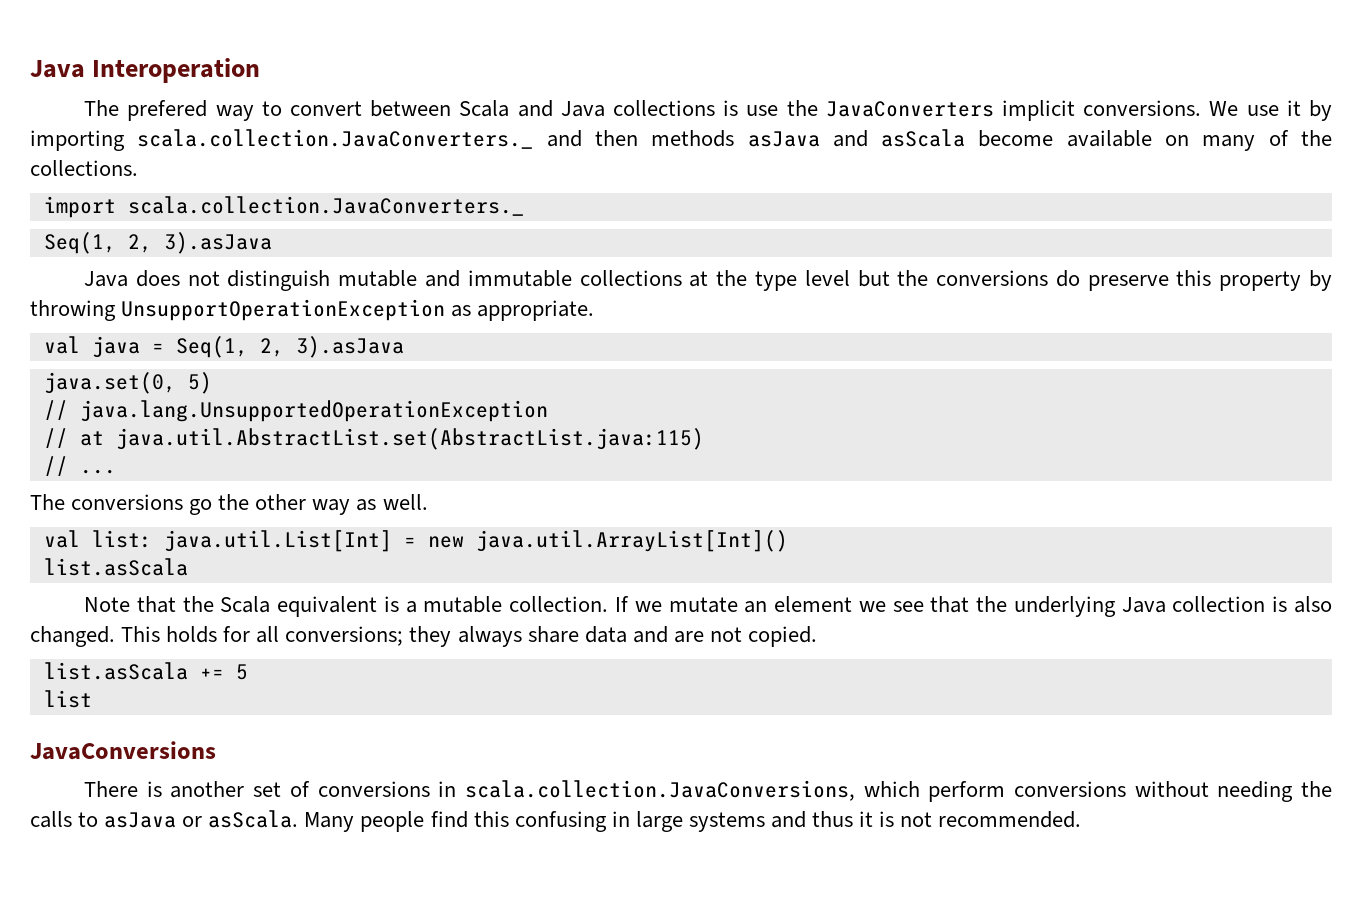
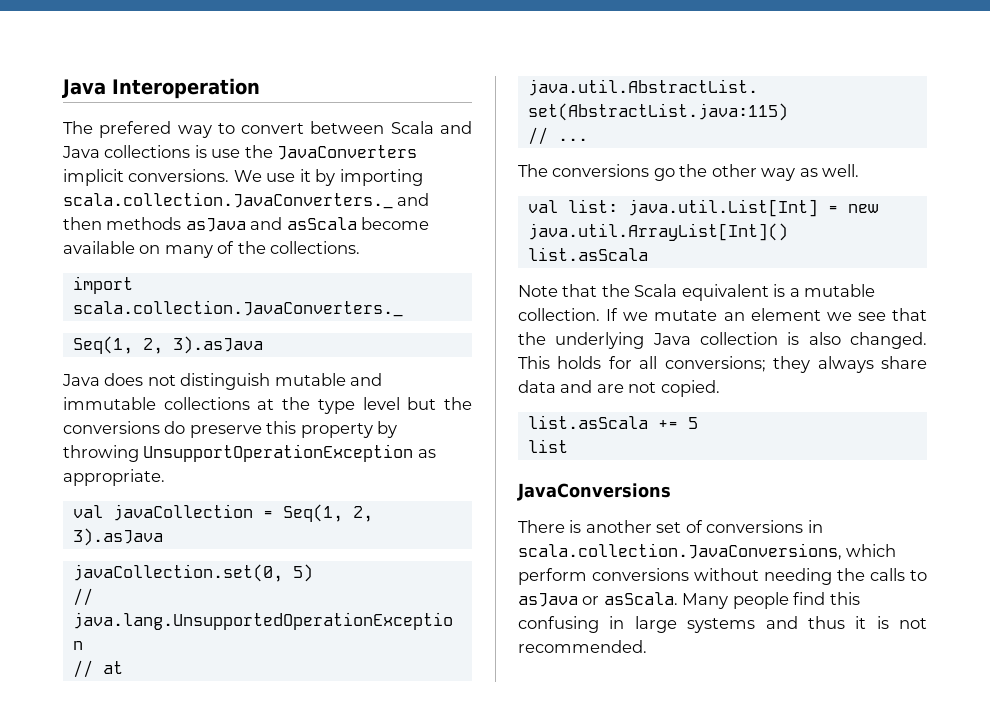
- val java = Seq(1, 2, 3).asJava
+ val javaCollection = Seq(1, 2, 3).asJava
- java.set(0, 5)
+ javaCollection.set(0, 5)

